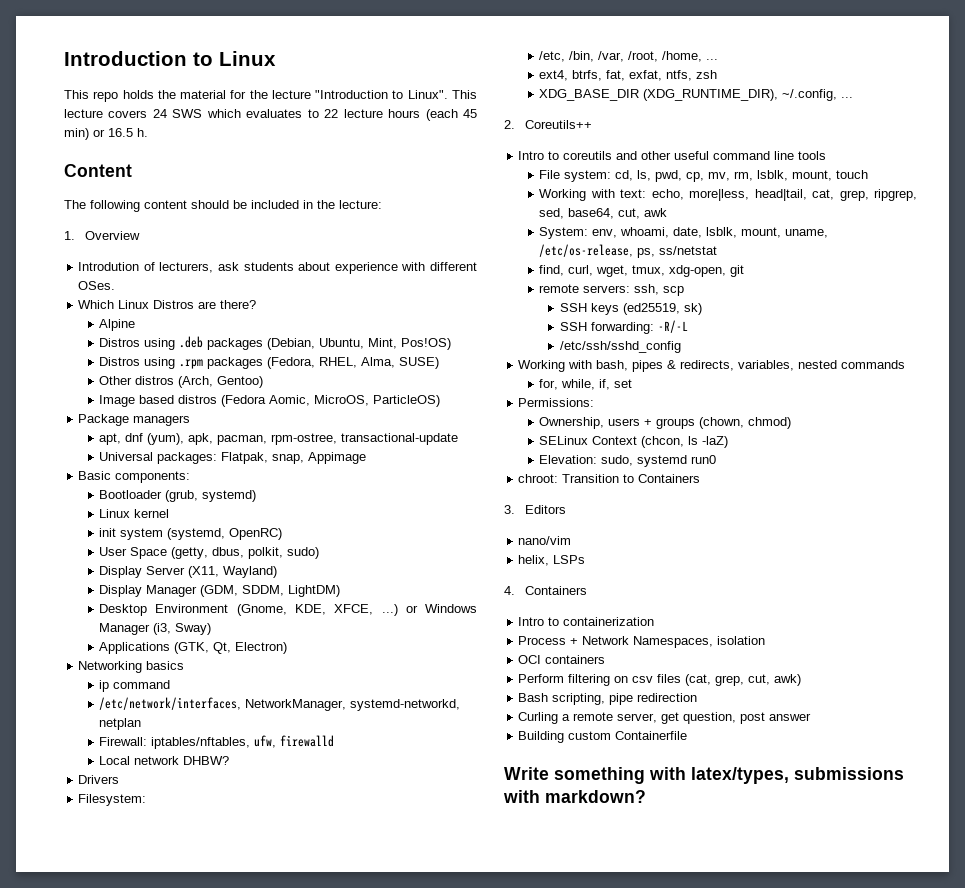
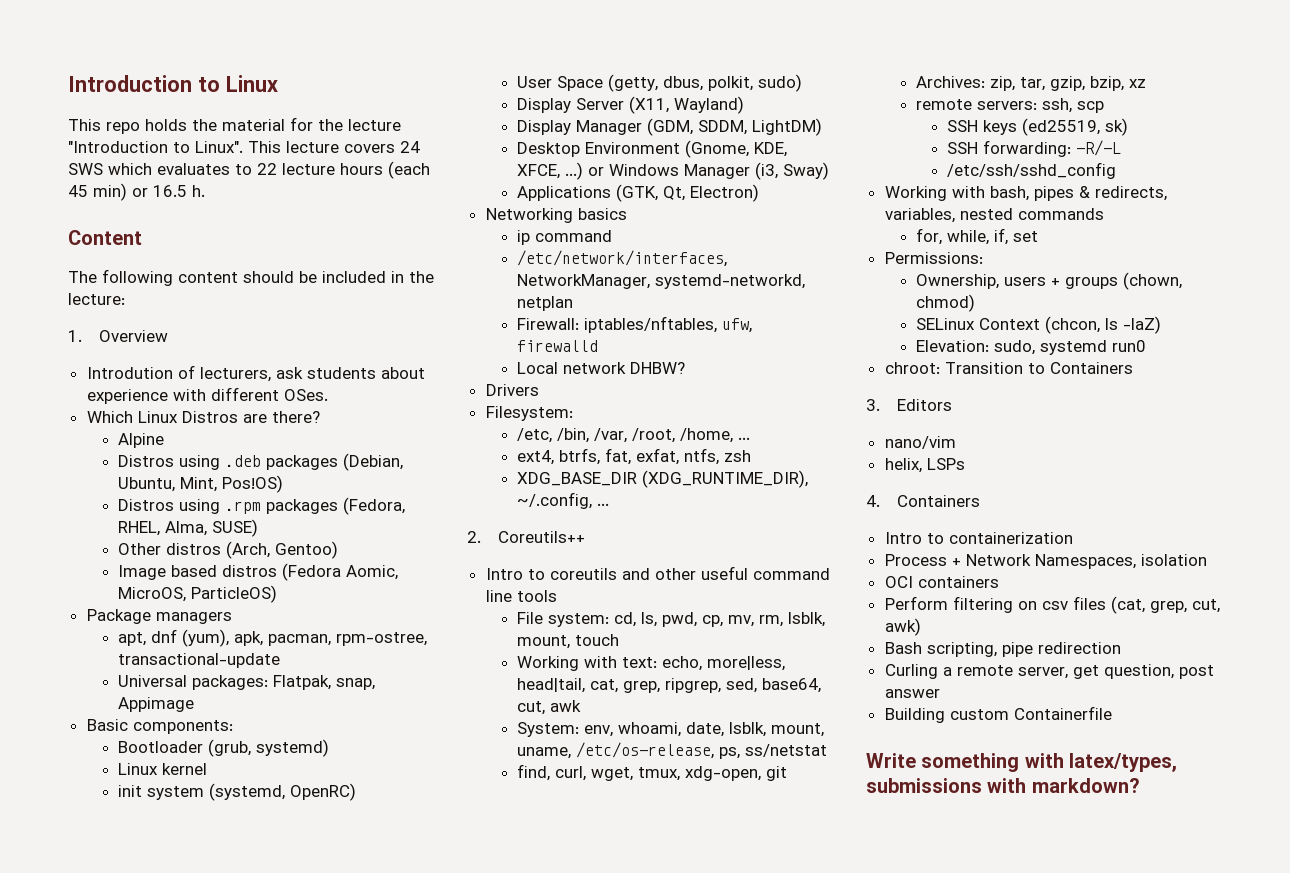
+ Archives: zip, tar, gzip, bzip, xz

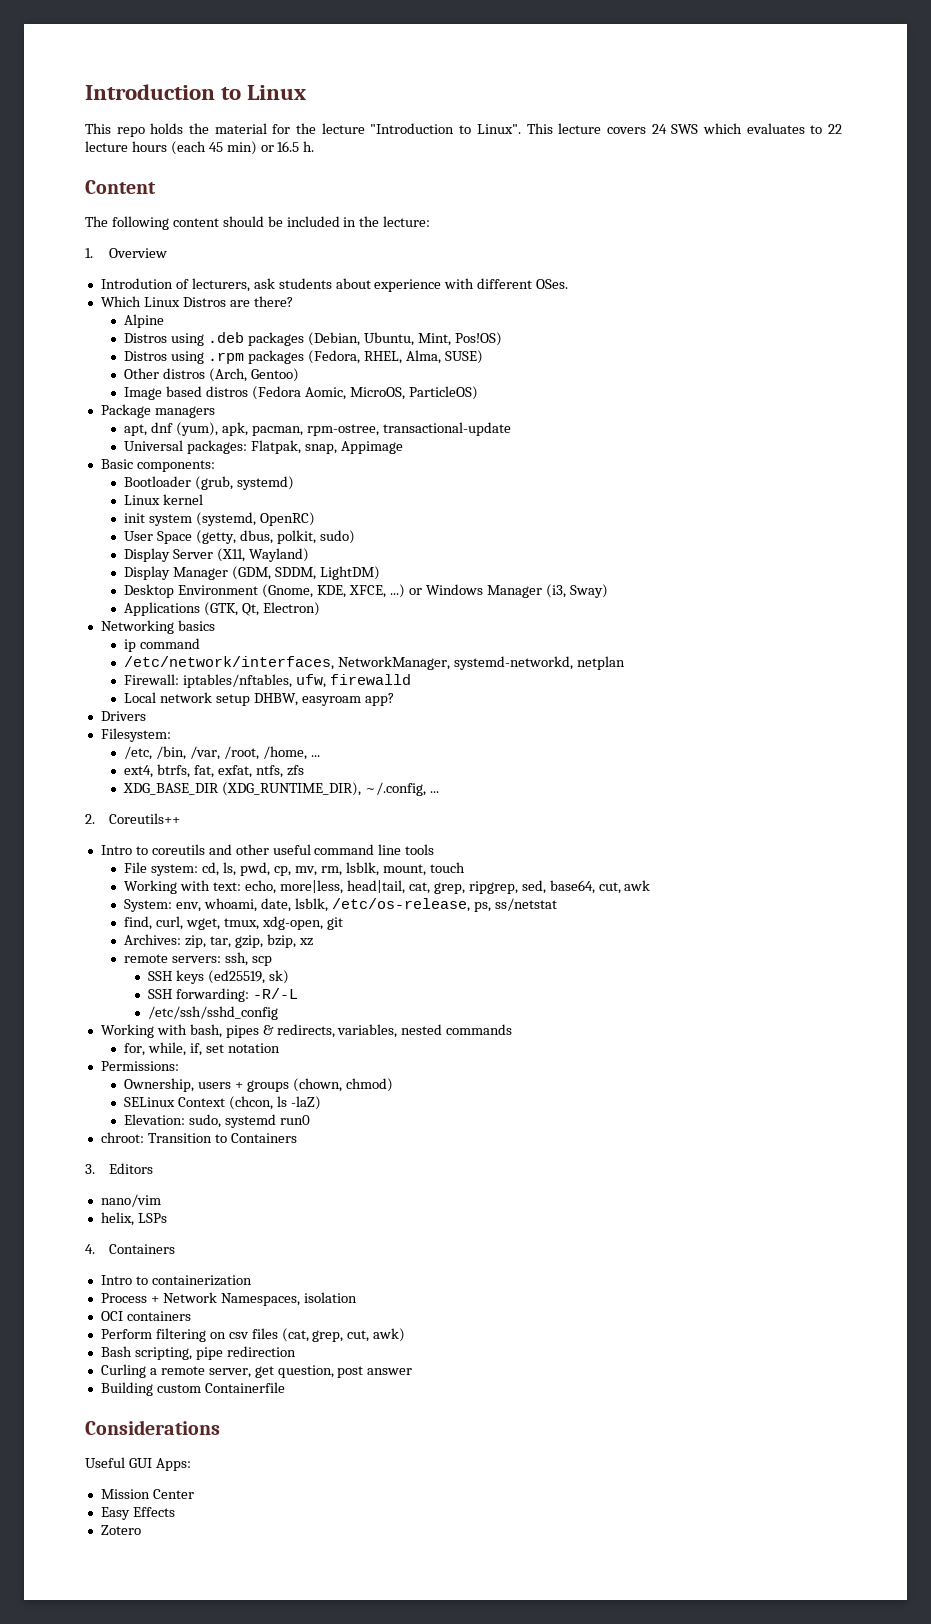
- Local network DHBW?
+ Local network setup DHBW, easyroam app?
- ext4, btrfs, fat, exfat, ntfs, zsh
+ ext4, btrfs, fat, exfat, ntfs, zfs
- System: env, whoami, date, lsblk, mount, uname, /etc/os-release, ps, ss/netstat
+ System: env, whoami, date, lsblk, /etc/os-release, ps, ss/netstat
- for, while, if, set
+ for, while, if, set notation
- Write something with latex/types, submissions with markdown?
+ Considerations
+ Useful GUI Apps:
+ Mission Center
+ Easy Effects
+ Zotero

